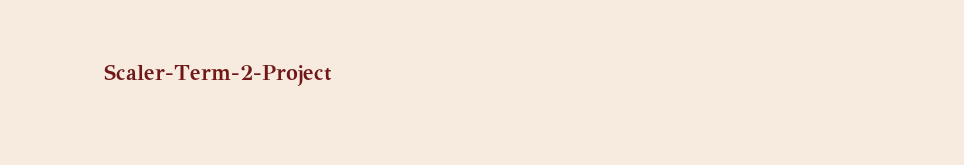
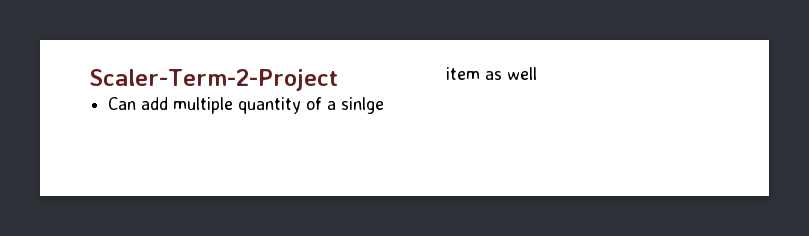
+ Can add multiple quantity of a sinlge item as well

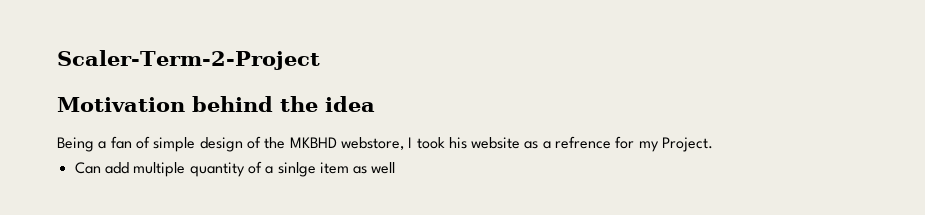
+ Motivation behind the idea
+ Being a fan of simple design of the MKBHD webstore, I took his website as a refrence for my Project.

